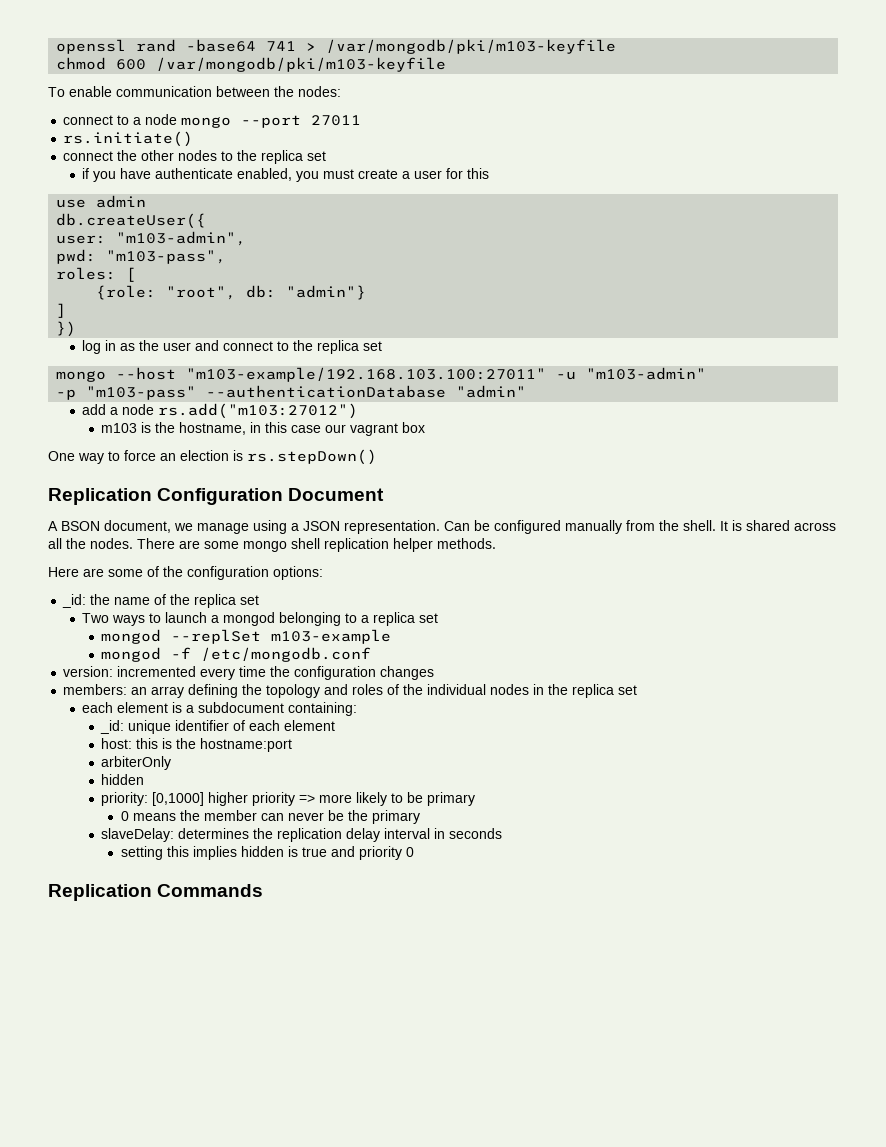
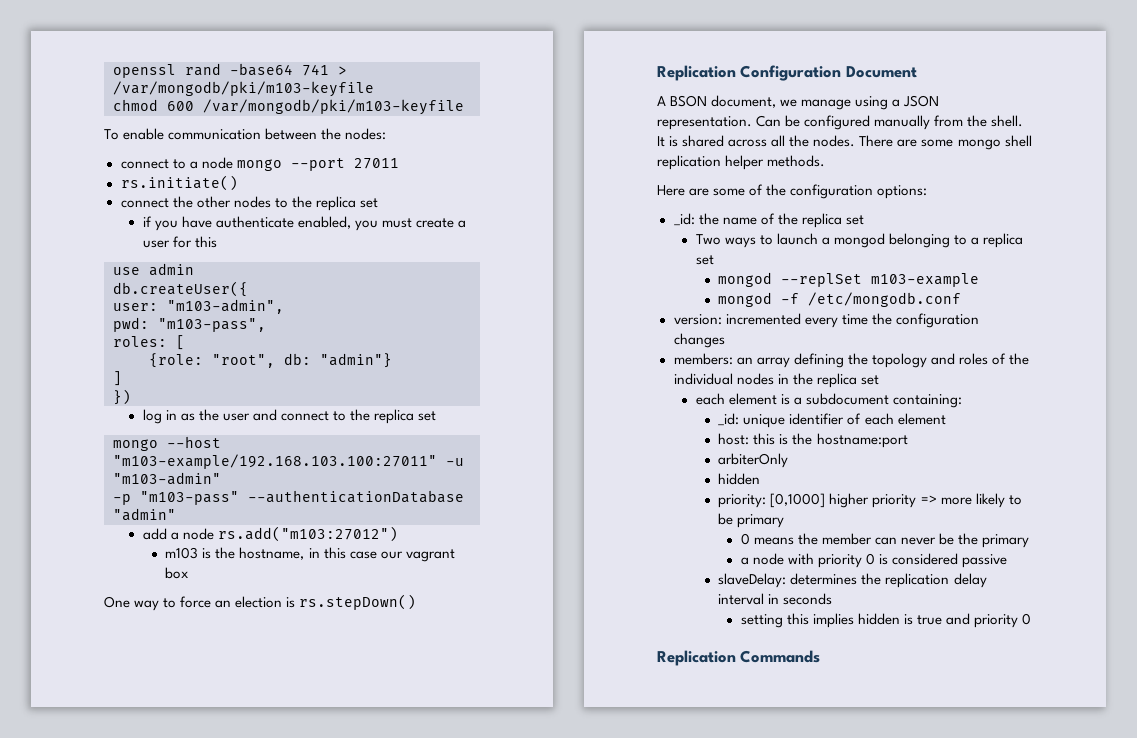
+ a node with priority 0 is considered passive

